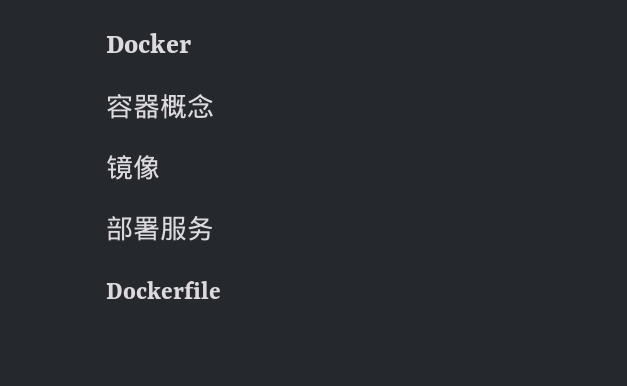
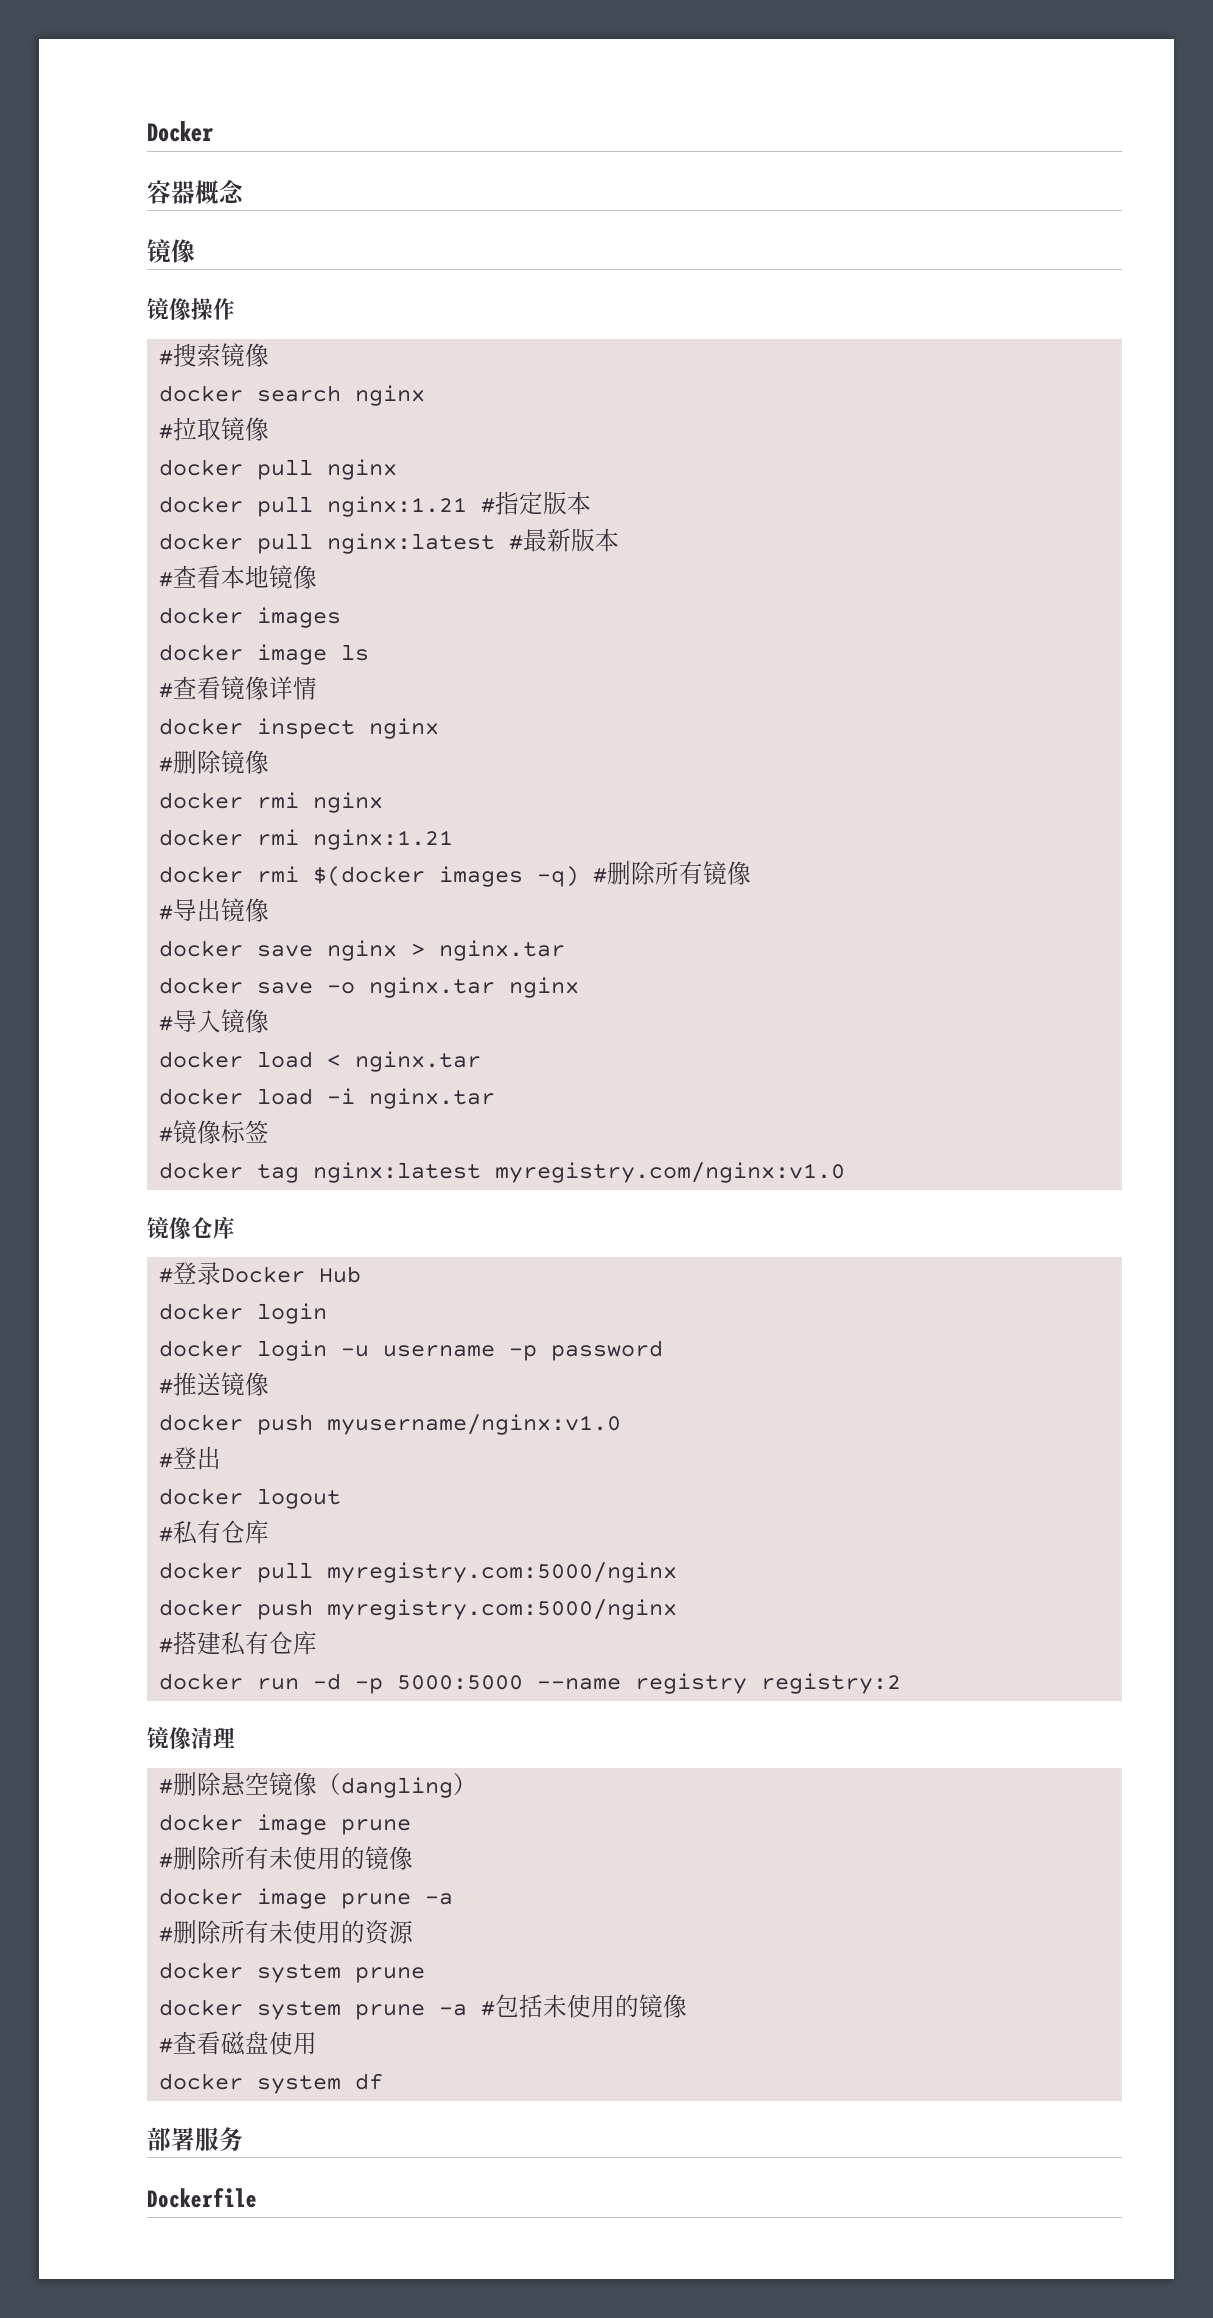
+ 镜像操作
+ #搜索镜像
+ docker search nginx
+ #拉取镜像
+ docker pull nginx
+ docker pull nginx:1.21 #指定版本
+ docker pull nginx:latest #最新版本
+ #查看本地镜像
+ docker images
+ docker image ls
+ #查看镜像详情
+ docker inspect nginx
+ #删除镜像
+ docker rmi nginx
+ docker rmi nginx:1.21
+ docker rmi $(docker images -q) #删除所有镜像
+ #导出镜像
+ docker save nginx > nginx.tar
+ docker save -o nginx.tar nginx
+ #导入镜像
+ docker load < nginx.tar
+ docker load -i nginx.tar
+ #镜像标签
+ docker tag nginx:latest myregistry.com/nginx:v1.0
+ 镜像仓库
+ #登录Docker Hub
+ docker login
+ docker login -u username -p password
+ #推送镜像
+ docker push myusername/nginx:v1.0
+ #登出
+ docker logout
+ #私有仓库
+ docker pull myregistry.com:5000/nginx
+ docker push myregistry.com:5000/nginx
+ #搭建私有仓库
+ docker run -d -p 5000:5000 --name registry registry:2
+ 镜像清理
+ #删除悬空镜像（dangling）
+ docker image prune
+ #删除所有未使用的镜像
+ docker image prune -a
+ #删除所有未使用的资源
+ docker system prune
+ docker system prune -a #包括未使用的镜像
+ #查看磁盘使用
+ docker system df

